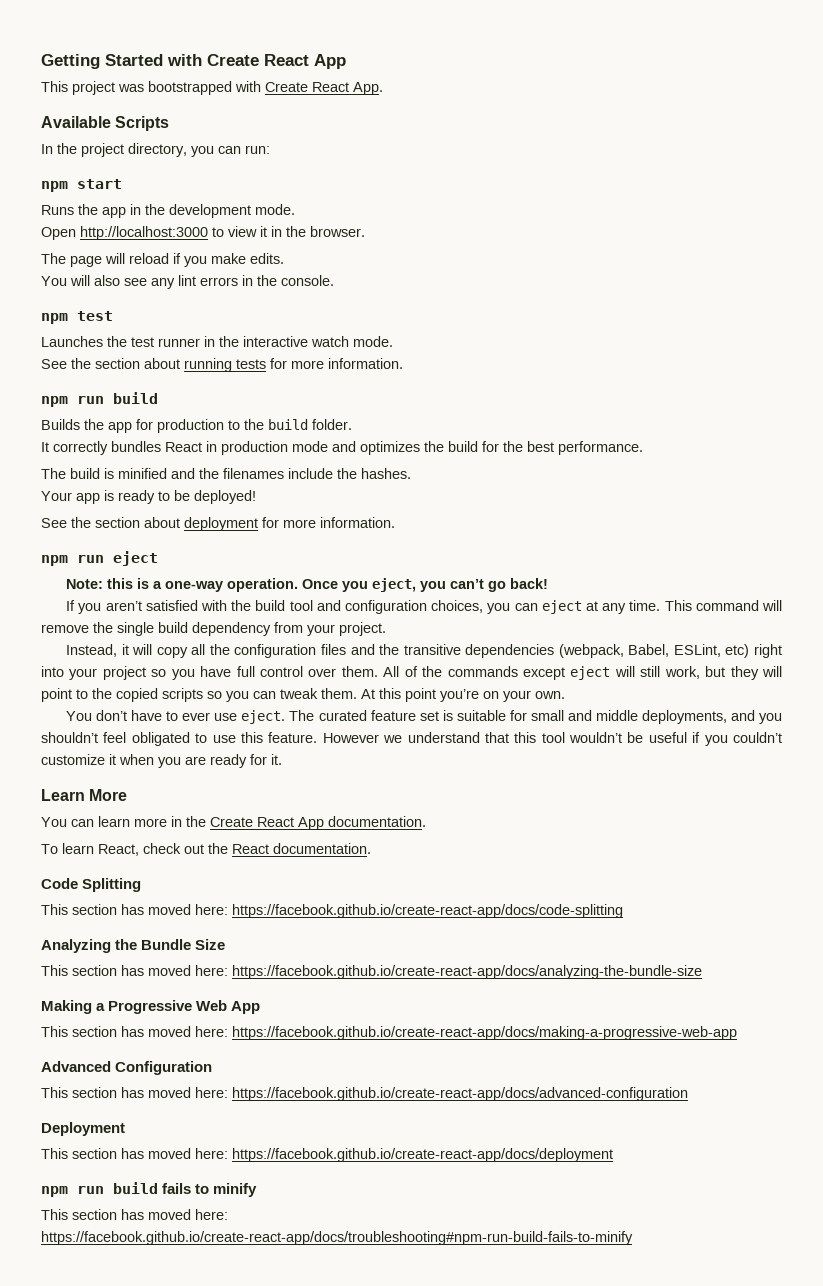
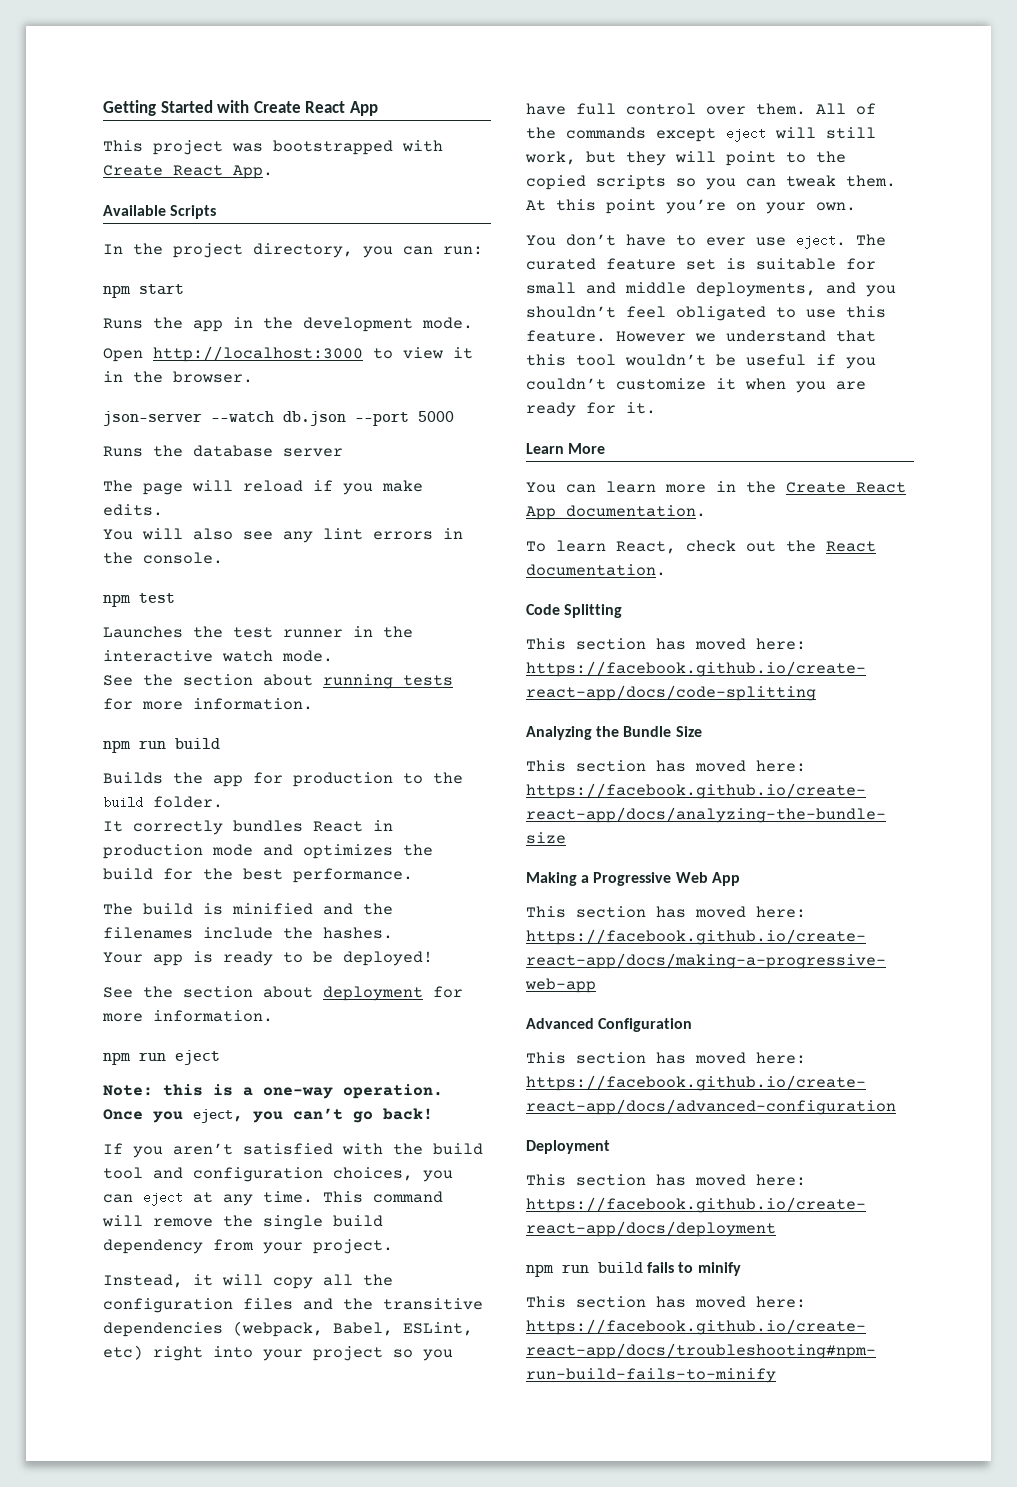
+ json-server --watch db.json --port 5000
+ Runs the database server

